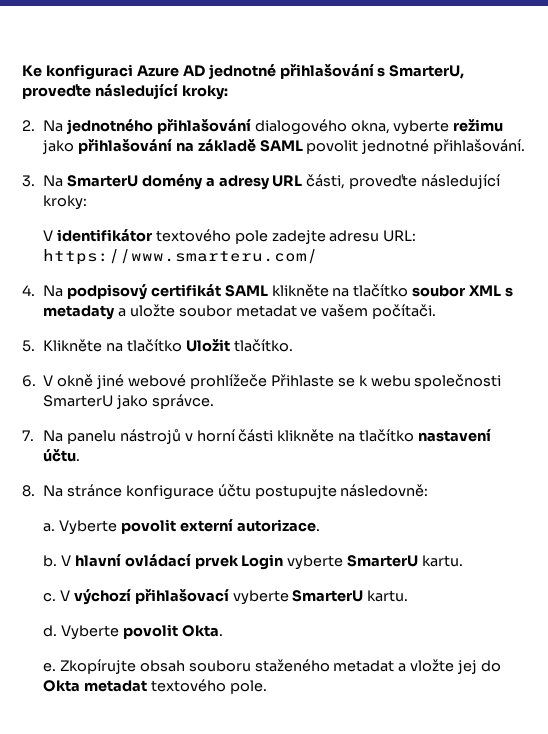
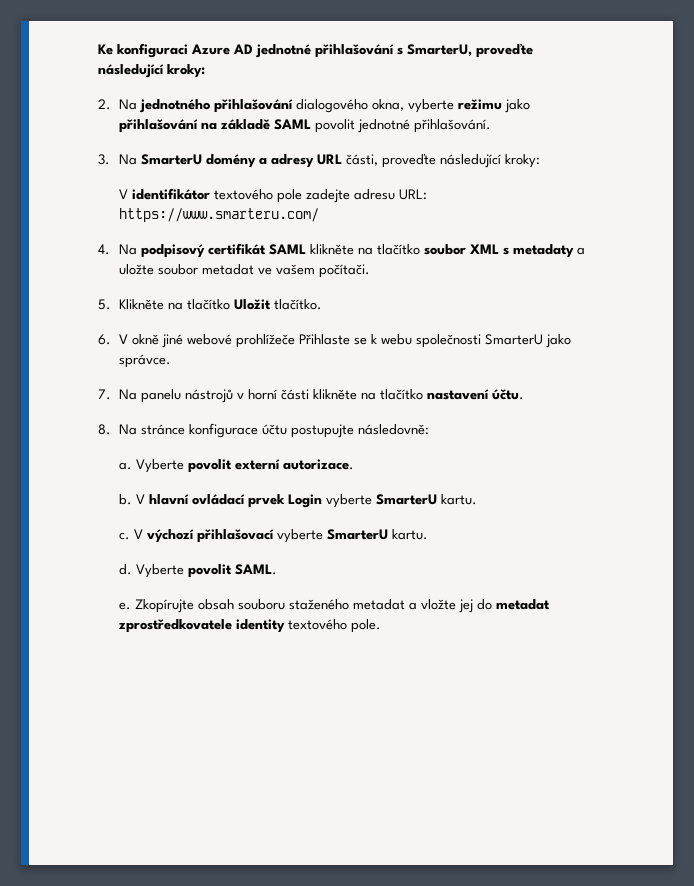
- Vyberte povolit Okta.
+ Vyberte povolit SAML.
- Zkopírujte obsah souboru staženého metadat a vložte jej do Okta metadat textového pole.
+ Zkopírujte obsah souboru staženého metadat a vložte jej do metadat zprostředkovatele identity textového pole.

